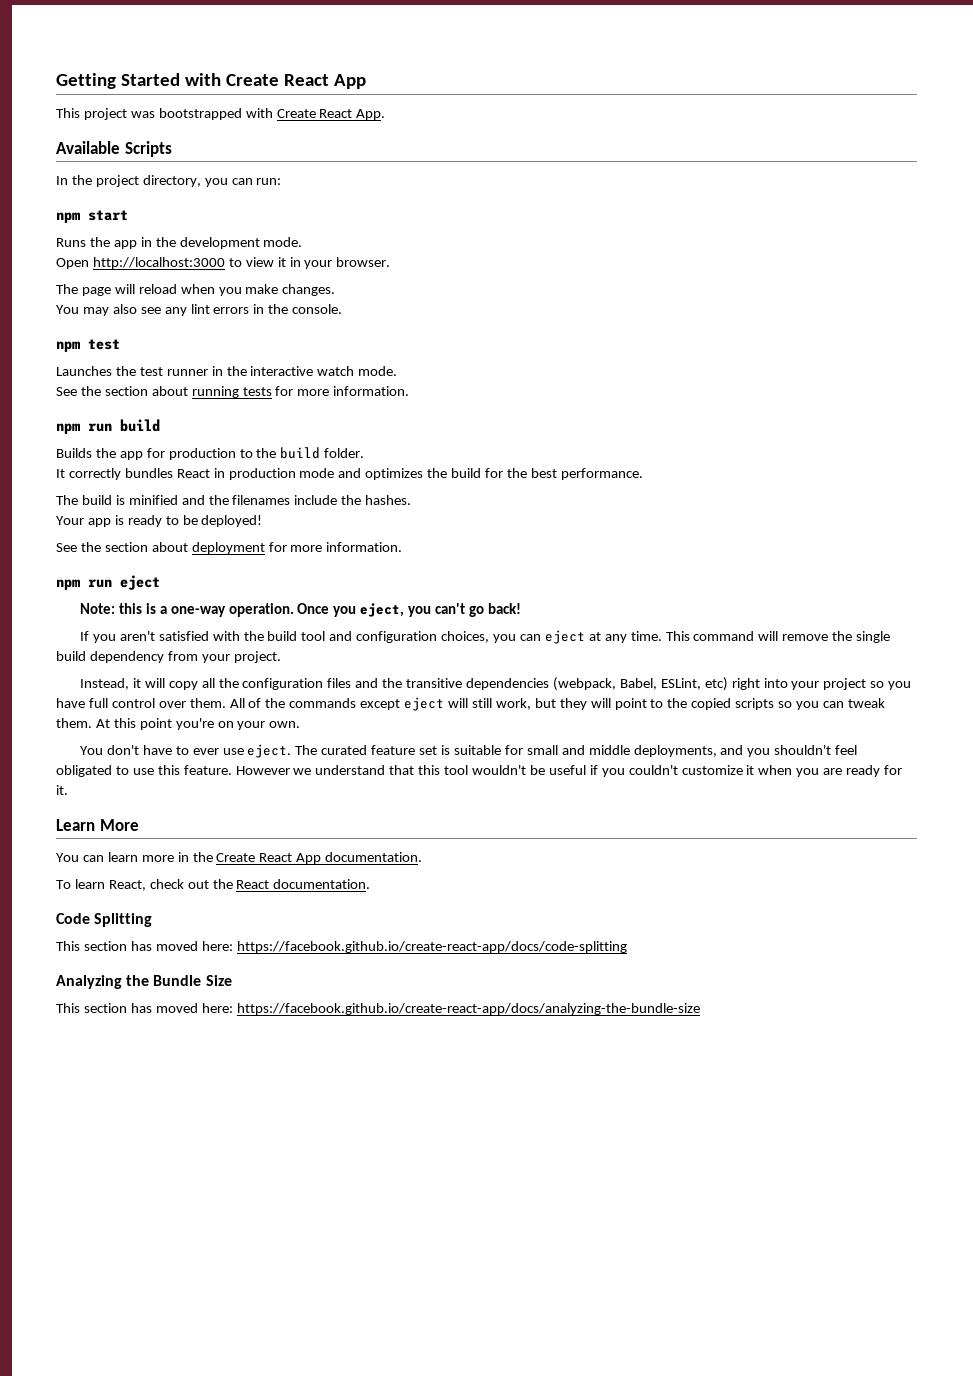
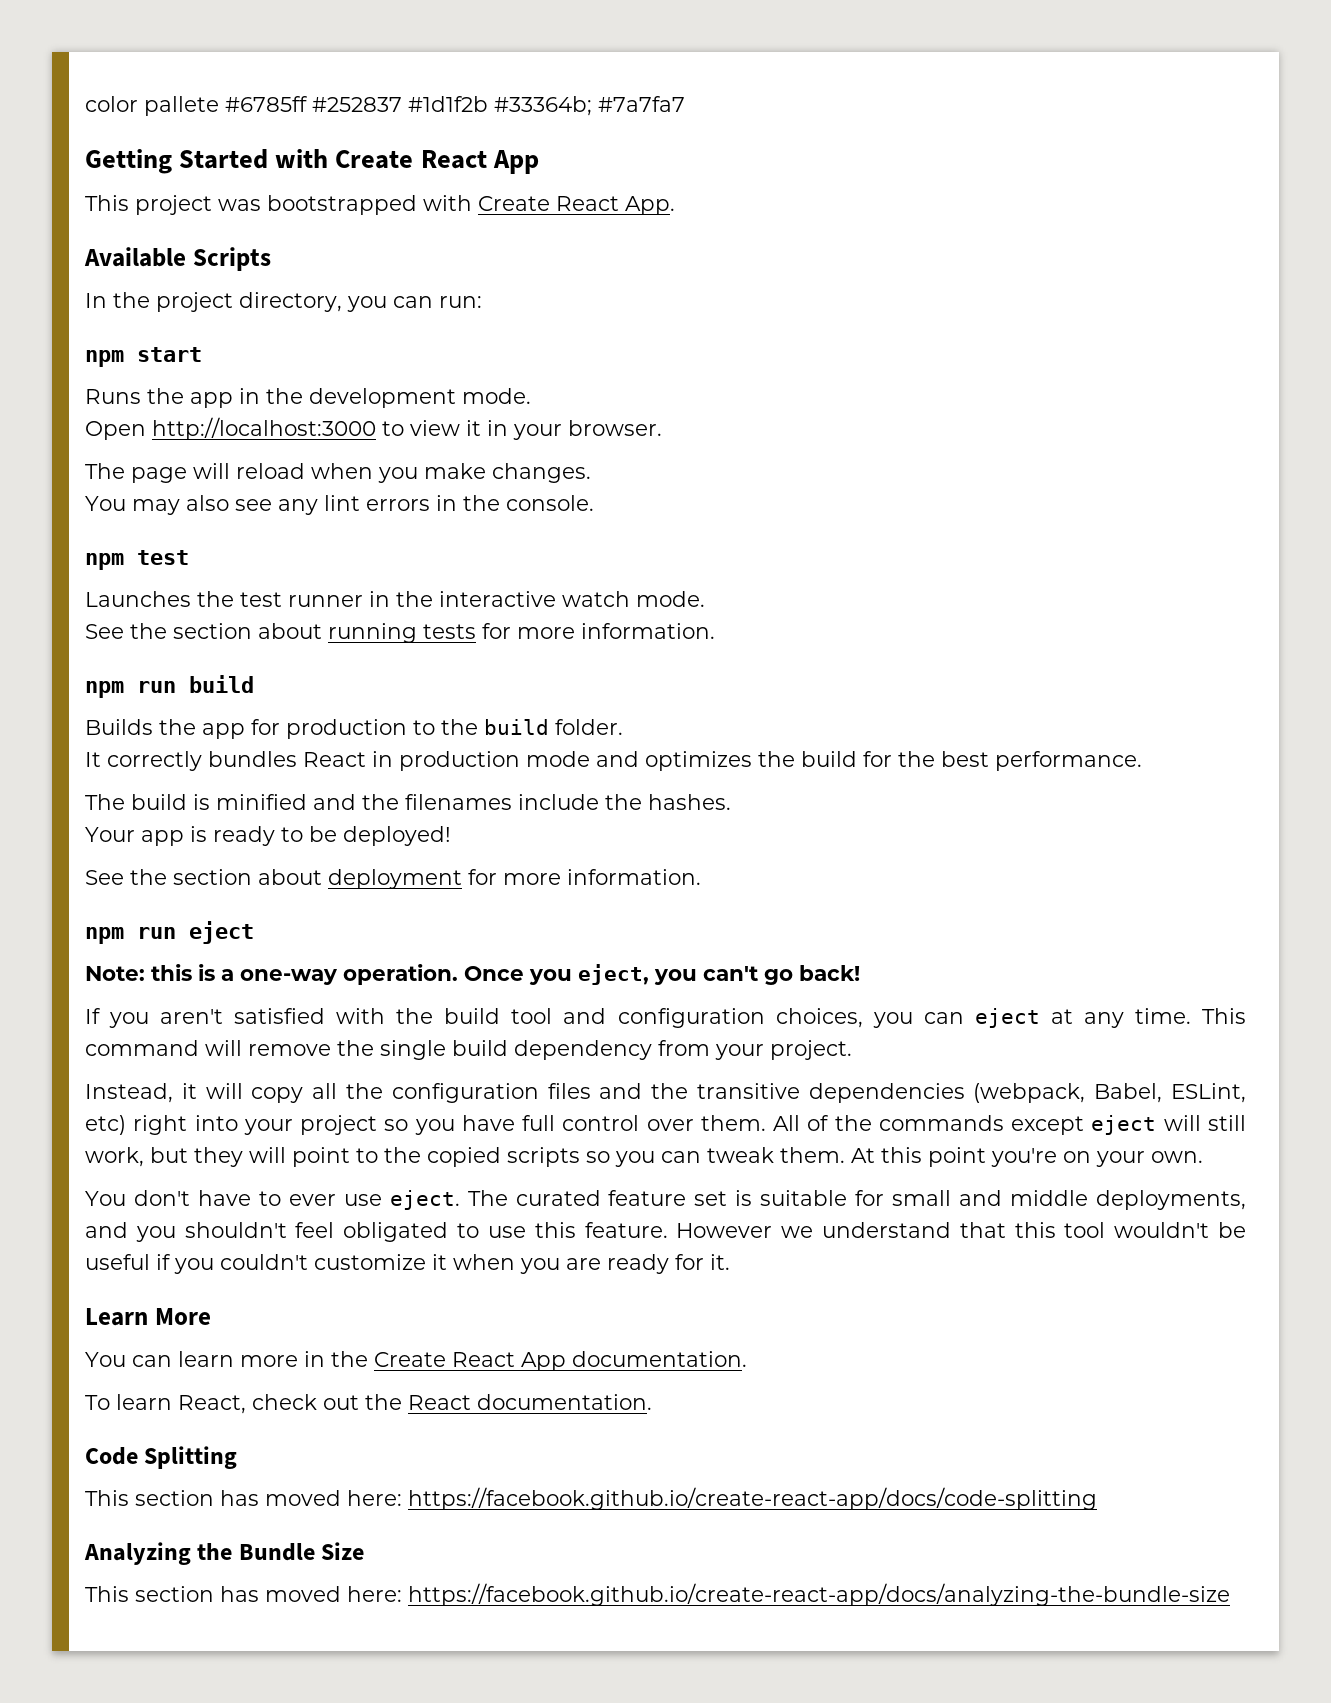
+ color pallete #6785ff #252837 #1d1f2b #33364b; #7a7fa7

